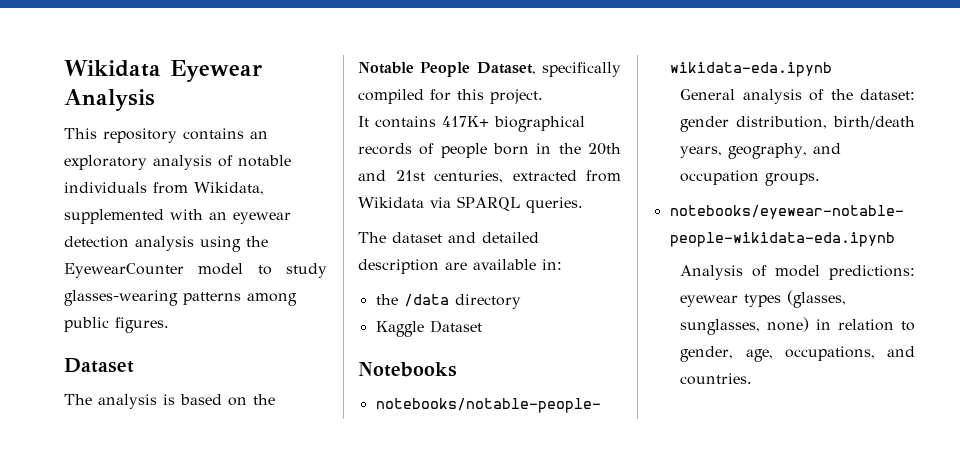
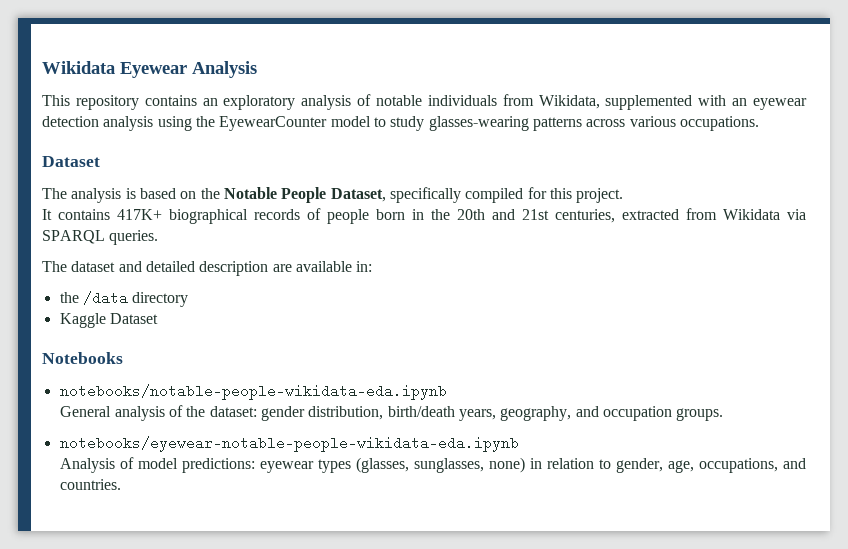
- This repository contains an exploratory analysis of notable individuals from Wikidata, supplemented with an eyewear detection analysis using the EyewearCounter model to study glasses-wearing patterns among public figures.
+ This repository contains an exploratory analysis of notable individuals from Wikidata, supplemented with an eyewear detection analysis using the EyewearCounter model to study glasses-wearing patterns across various occupations.

